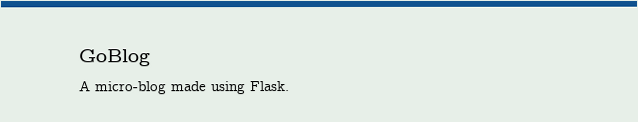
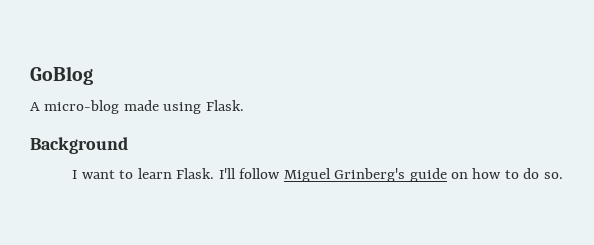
+ Background
+ I want to learn Flask. I'll follow Miguel Grinberg's guide on how to do so.

